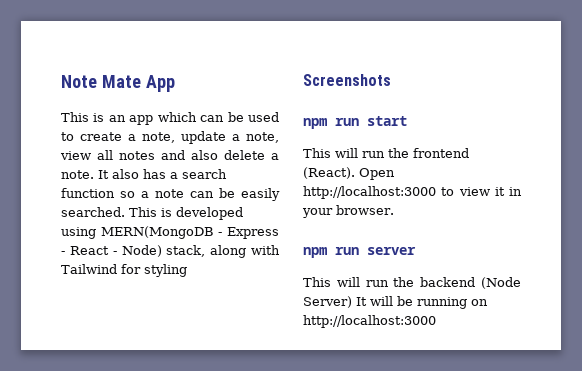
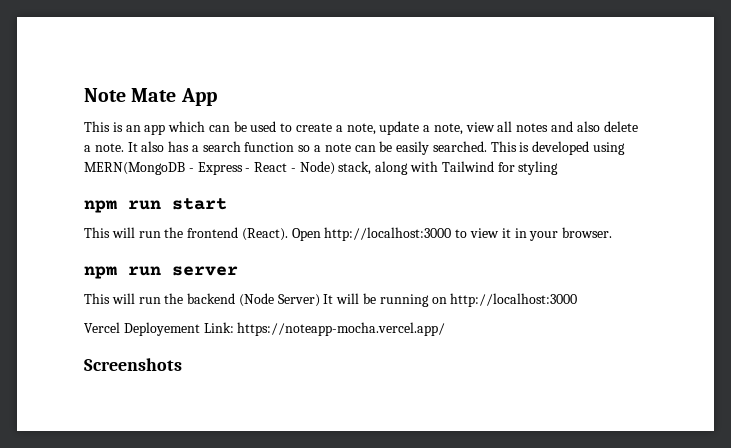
- Screenshots
+ Vercel Deployement Link: https://noteapp-mocha.vercel.app/
+ Screenshots

